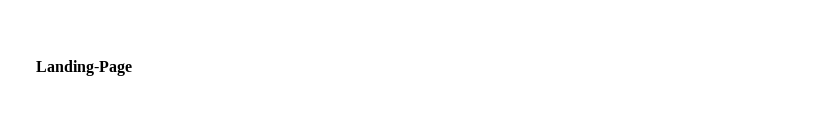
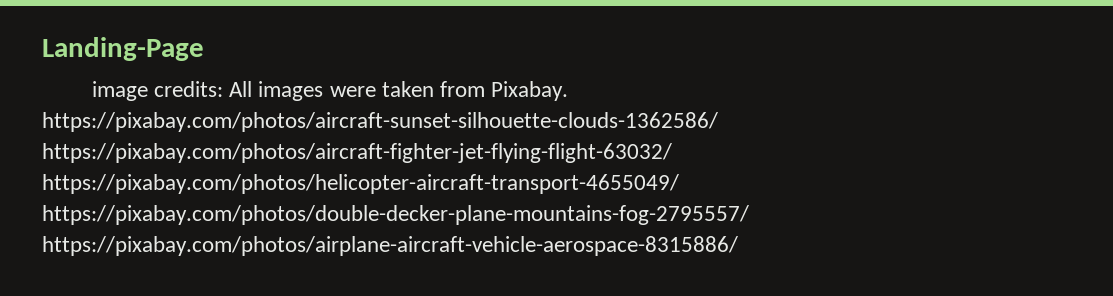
+ image credits: All images were taken from Pixabay. https://pixabay.com/photos/aircraft-sunset-silhouette-clouds-1362586/ https://pixabay.com/photos/aircraft-fighter-jet-flying-flight-63032/ https://pixabay.com/photos/helicopter-aircraft-transport-4655049/ https://pixabay.com/photos/double-decker-plane-mountains-fog-2795557/ https://pixabay.com/photos/airplane-aircraft-vehicle-aerospace-8315886/

